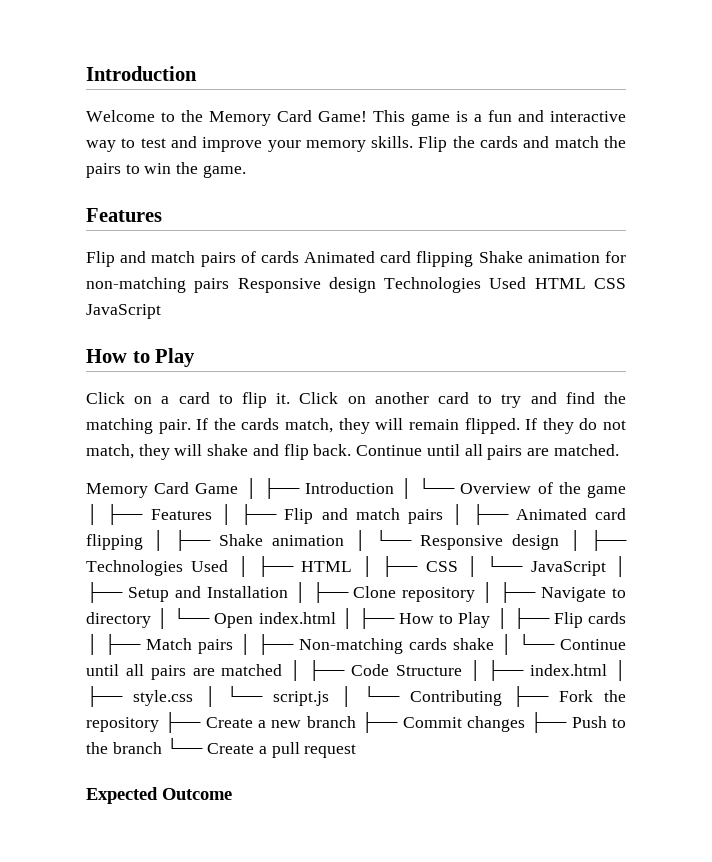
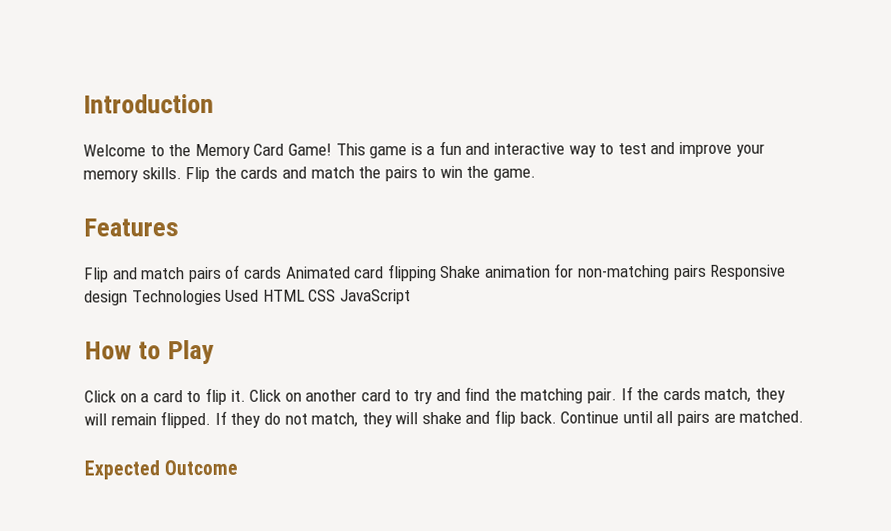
- Memory Card Game │ ├── Introduction │ └── Overview of the game │ ├── Features │ ├── Flip and match pairs │ ├── Animated card flipping │ ├── Shake animation │ └── Responsive design │ ├── Technologies Used │ ├── HTML │ ├── CSS │ └── JavaScript │ ├── Setup and Installation │ ├── Clone repository │ ├── Navigate to directory │ └── Open index.html │ ├── How to Play │ ├── Flip cards │ ├── Match pairs │ ├── Non-matching cards shake │ └── Continue until all pairs are matched │ ├── Code Structure │ ├── index.html │ ├── style.css │ └── script.js │ └── Contributing ├── Fork the repository ├── Create a new branch ├── Commit changes ├── Push to the branch └── Create a pull request

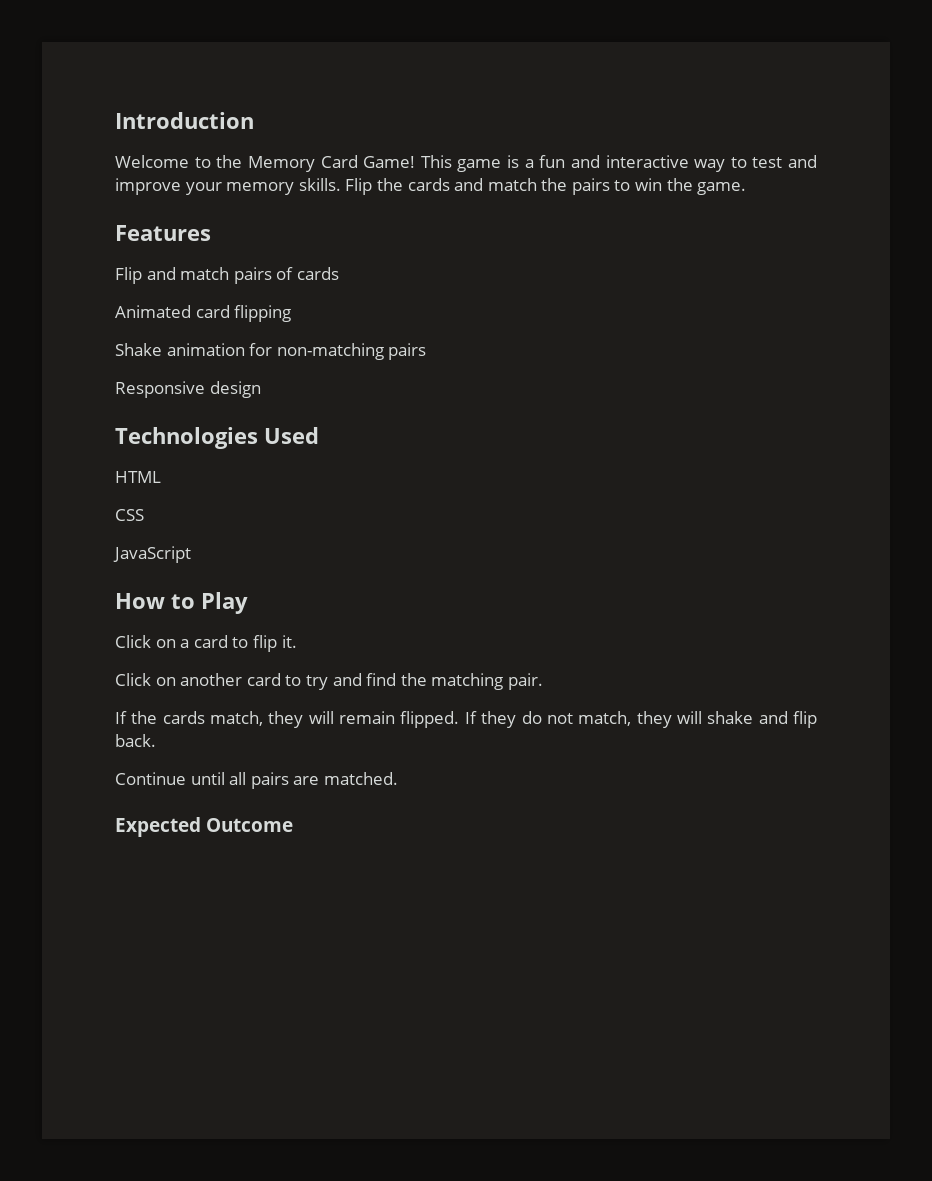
- Flip and match pairs of cards Animated card flipping Shake animation for non-matching pairs Responsive design Technologies Used HTML CSS JavaScript
+ Flip and match pairs of cards
+ Animated card flipping
+ Shake animation for non-matching pairs
+ Responsive design
+ Technologies Used
+ HTML
+ CSS
+ JavaScript
- Click on a card to flip it. Click on another card to try and find the matching pair. If the cards match, they will remain flipped.
+ Click on a card to flip it.
+ Click on another card to try and find the matching pair.
+ If the cards match, they will remain flipped.
- If they do not match, they will shake and flip back. Continue until all pairs are matched.
+ If they do not match, they will shake and flip back.
+ Continue until all pairs are matched.

